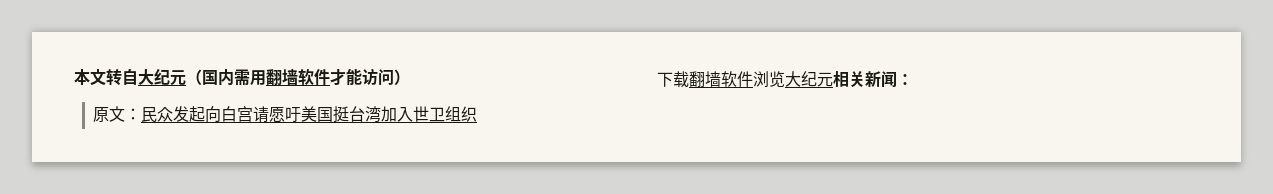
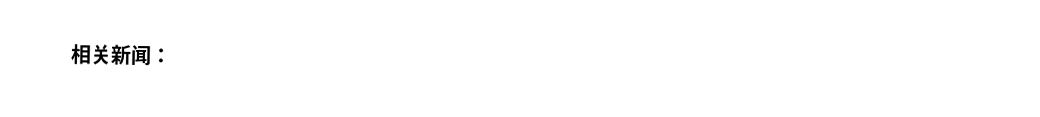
- 本文转自大纪元（国内需用翻墙软件才能访问）
- 原文：民众发起向白宫请愿吁美国挺台湾加入世卫组织
- 下载翻墙软件浏览大纪元相关新闻：
+ 相关新闻：

